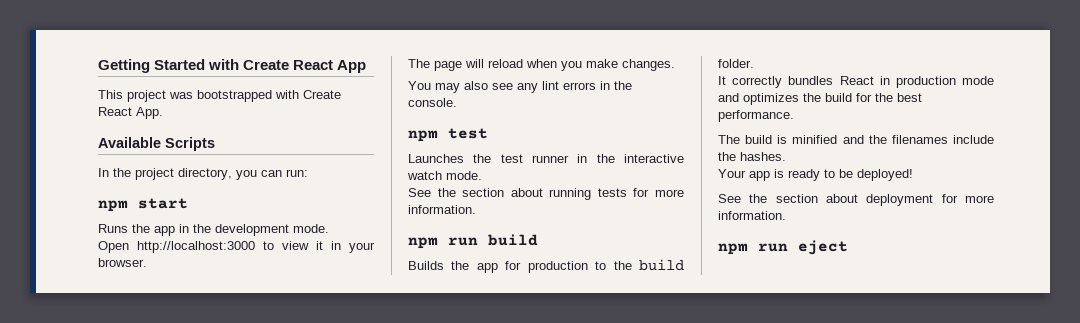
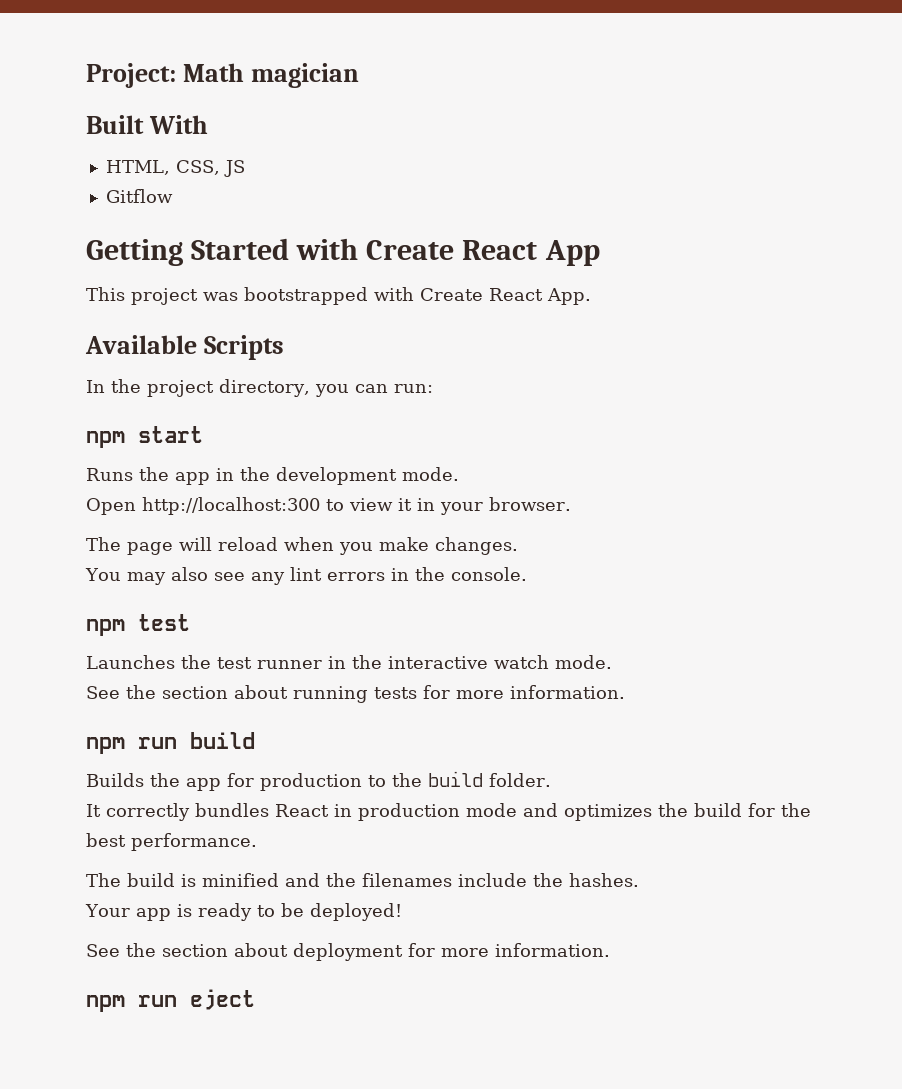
+ Project: Math magician
+ Built With
+ HTML, CSS, JS
+ Gitflow
- Open http://localhost:3000 to view it in your browser.
+ Open http://localhost:300 to view it in your browser.

